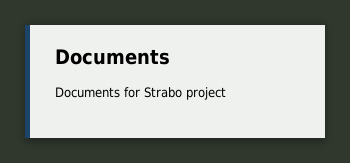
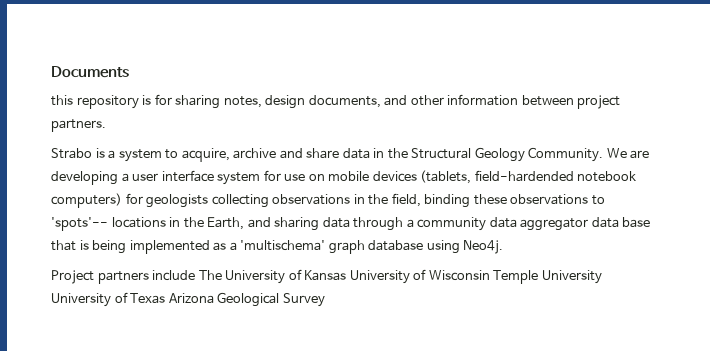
- Documents for Strabo project
+ this repository is for sharing notes, design documents, and other information between project partners.
+ Strabo is a system to acquire, archive and share data in the Structural Geology Community. We are developing a user interface system for use on mobile devices (tablets, field-hardended notebook computers) for geologists collecting observations in the field, binding these observations to 'spots'-- locations in the Earth, and sharing data through a community data aggregator data base that is being implemented as a 'multischema' graph database using Neo4j.
+ Project partners include The University of Kansas University of Wisconsin Temple University University of Texas Arizona Geological Survey

